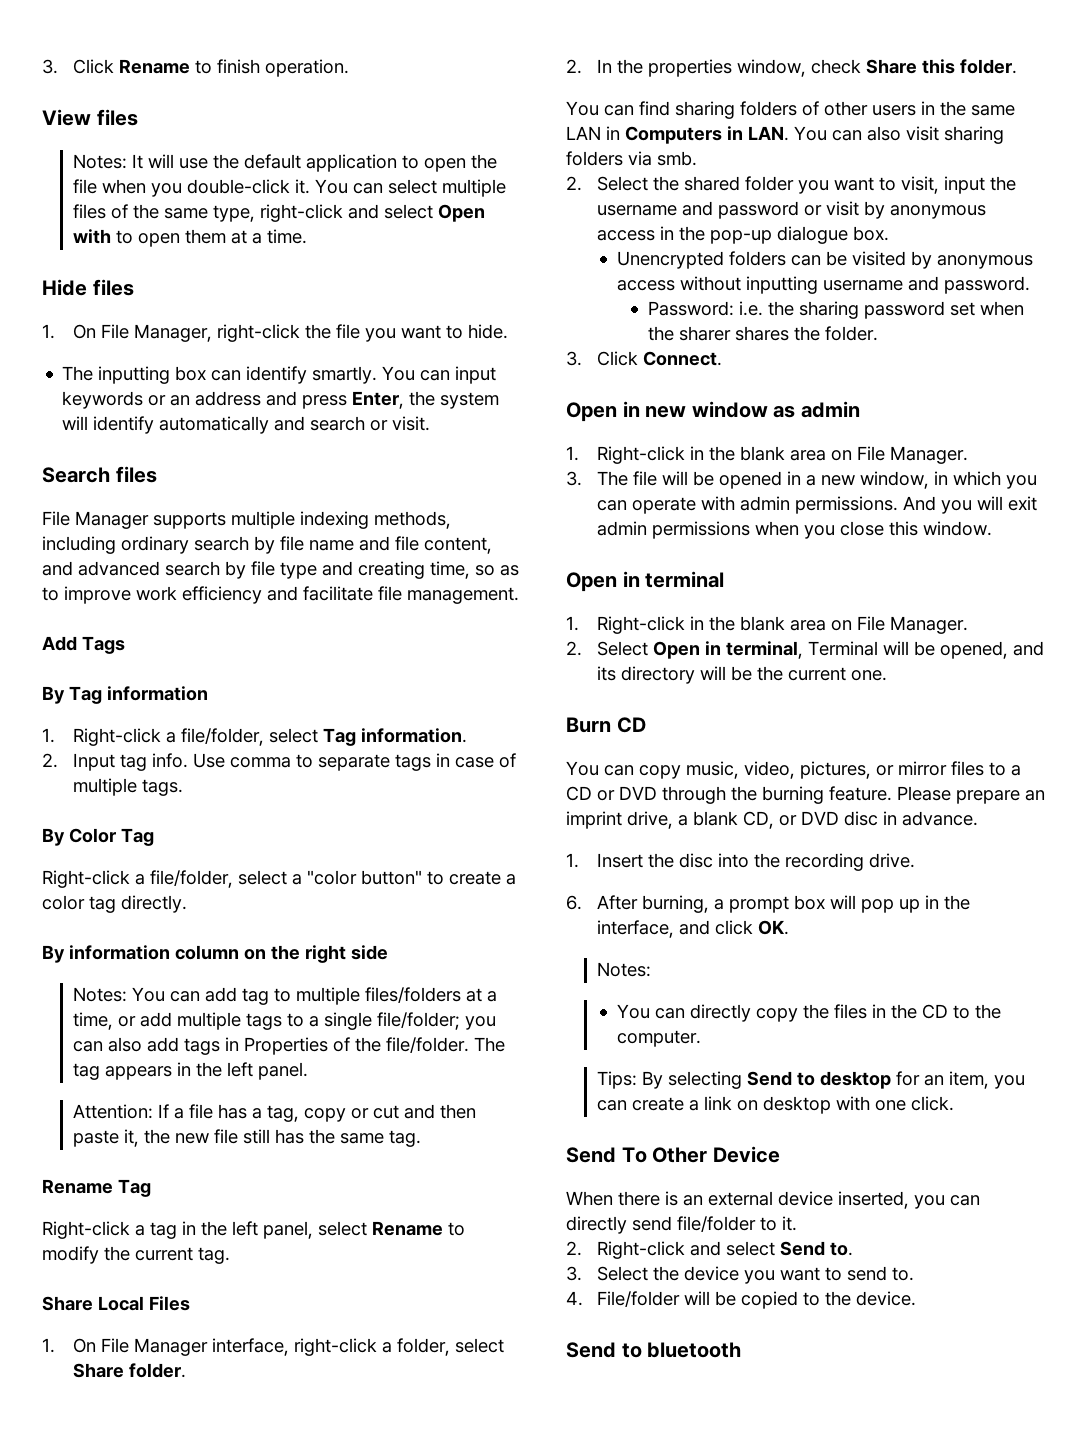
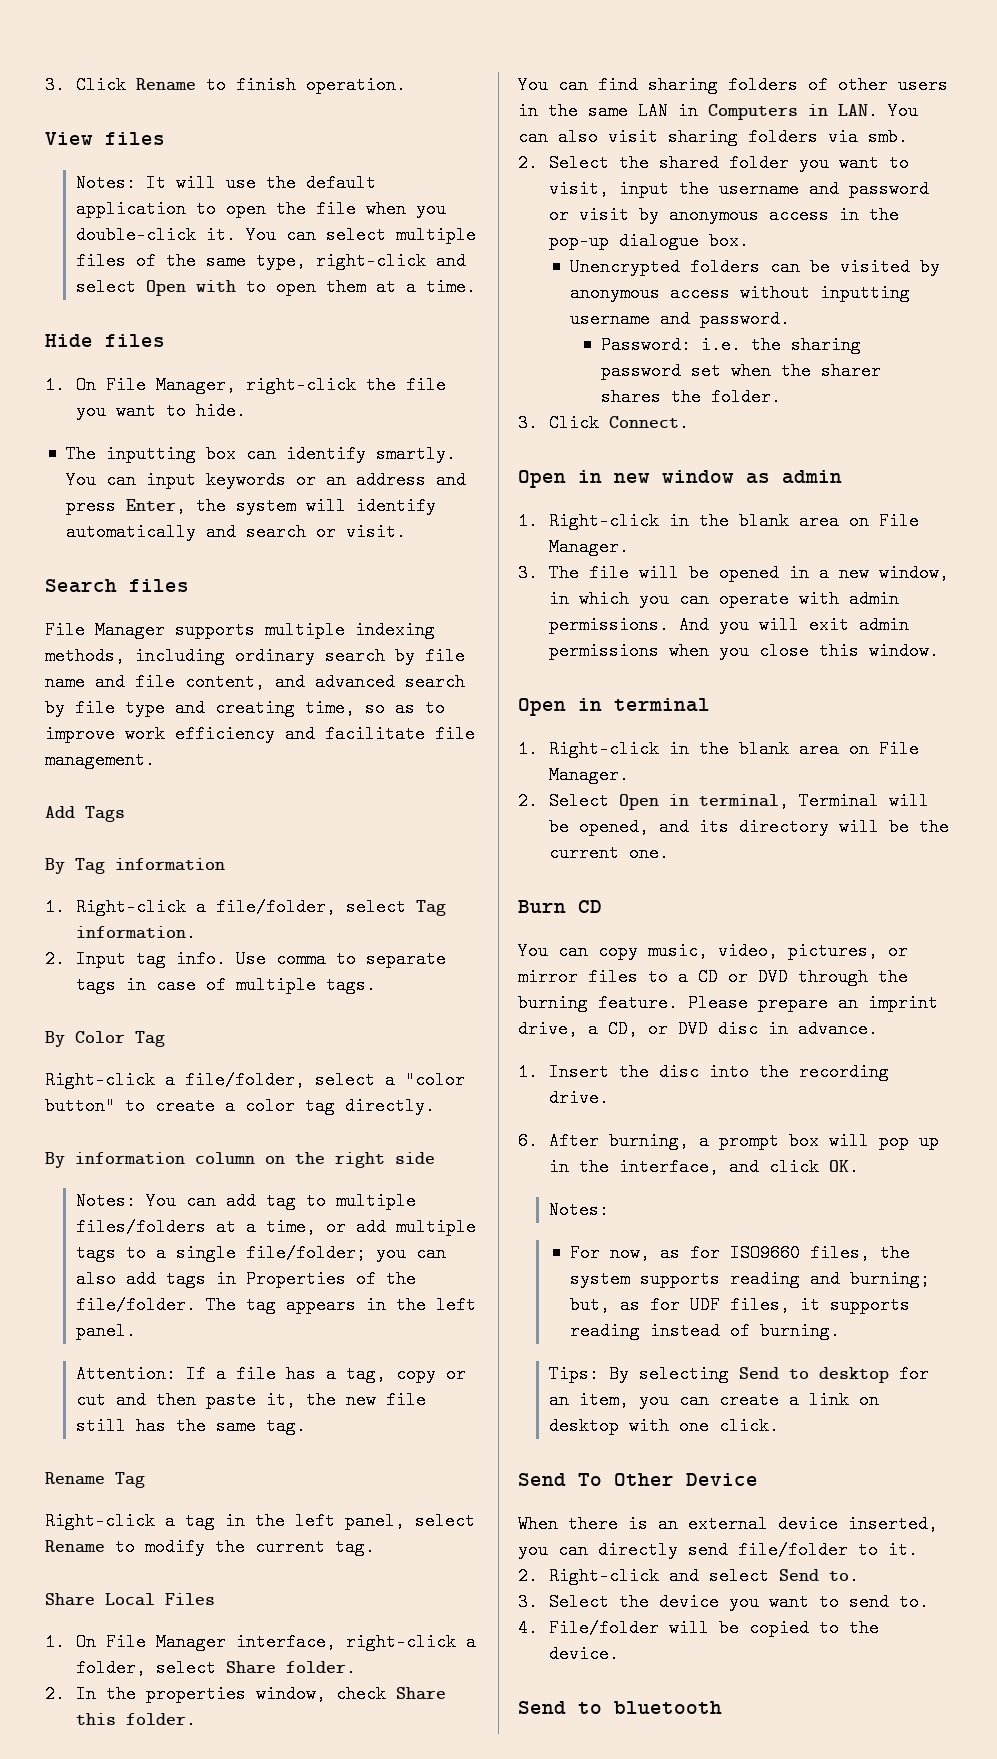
- Please prepare an imprint drive, a blank CD, or DVD disc in advance.
+ Please prepare an imprint drive, a CD, or DVD disc in advance.
- You can directly copy the files in the CD to the computer.
+ For now, as for ISO9660 files, the system supports reading and burning; but, as for UDF files, it supports reading instead of burning.

